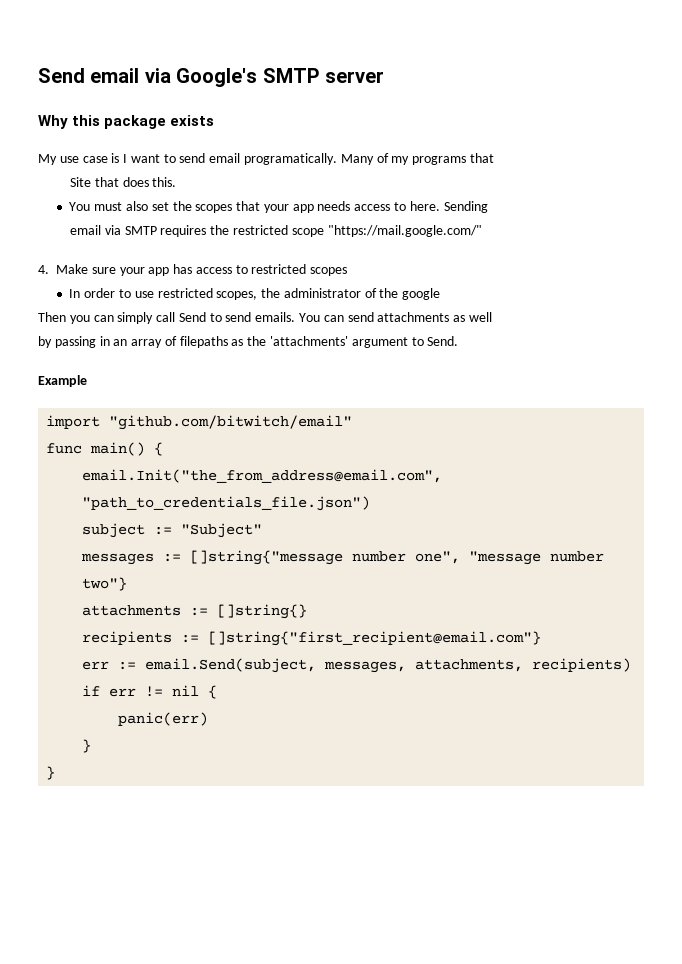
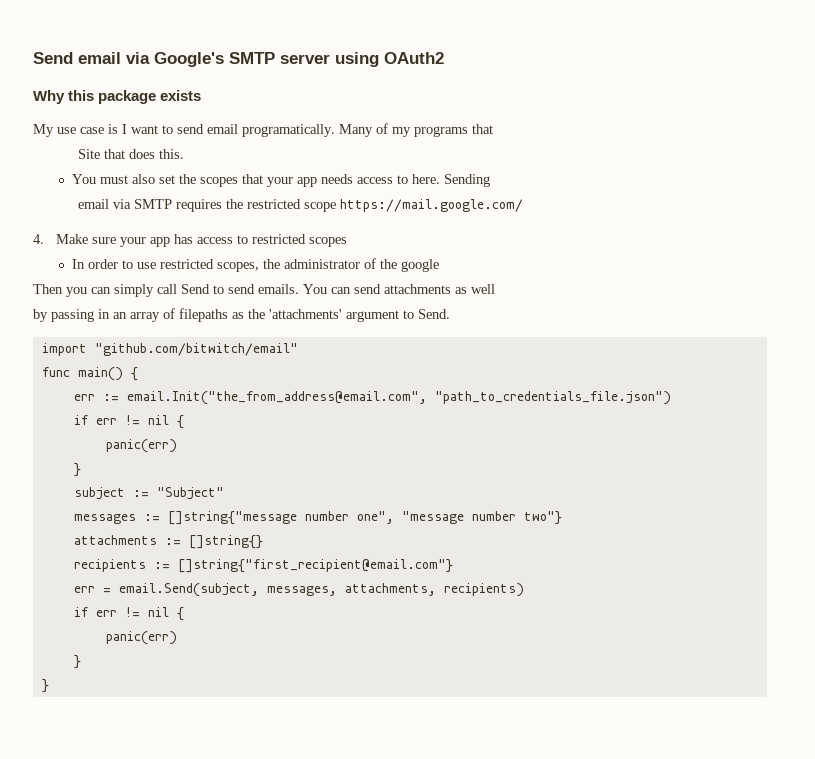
- Send email via Google's SMTP server
+ Send email via Google's SMTP server using OAuth2
- email via SMTP requires the restricted scope "https://mail.google.com/"
+ email via SMTP requires the restricted scope https://mail.google.com/
- Example
- email.Init("the_from_address@email.com", "path_to_credentials_file.json")
+ err := email.Init("the_from_address@email.com", "path_to_credentials_file.json")
+ if err != nil {
+ panic(err)
+ }
- err := email.Send(subject, messages, attachments, recipients)
+ err = email.Send(subject, messages, attachments, recipients)

